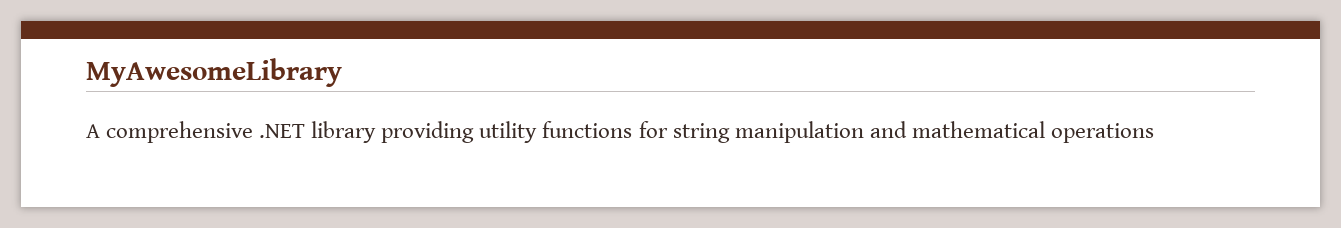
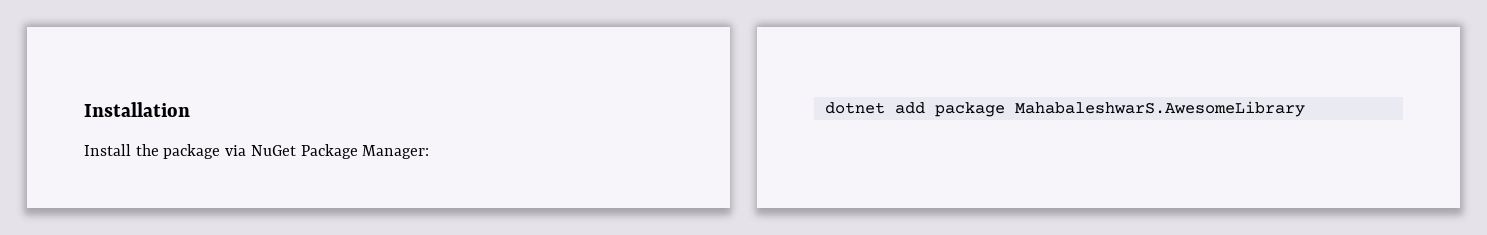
- MyAwesomeLibrary
- A comprehensive .NET library providing utility functions for string manipulation and mathematical operations
+ Installation
+ Install the package via NuGet Package Manager:
+ dotnet add package MahabaleshwarS.AwesomeLibrary

